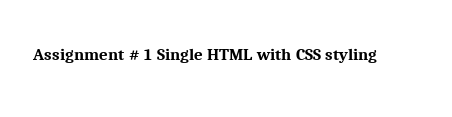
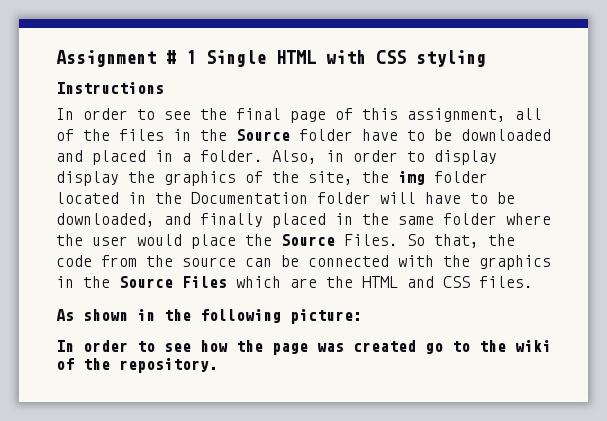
+ Instructions
+ In order to see the final page of this assignment, all of the files in the Source folder have to be downloaded and placed in a folder. Also, in order to display display the graphics of the site, the img folder located in the Documentation folder will have to be downloaded, and finally placed in the same folder where the user would place the Source Files. So that, the code from the source can be connected with the graphics in the Source Files which are the HTML and CSS files.
+ As shown in the following picture:
+ In order to see how the page was created go to the wiki of the repository.

